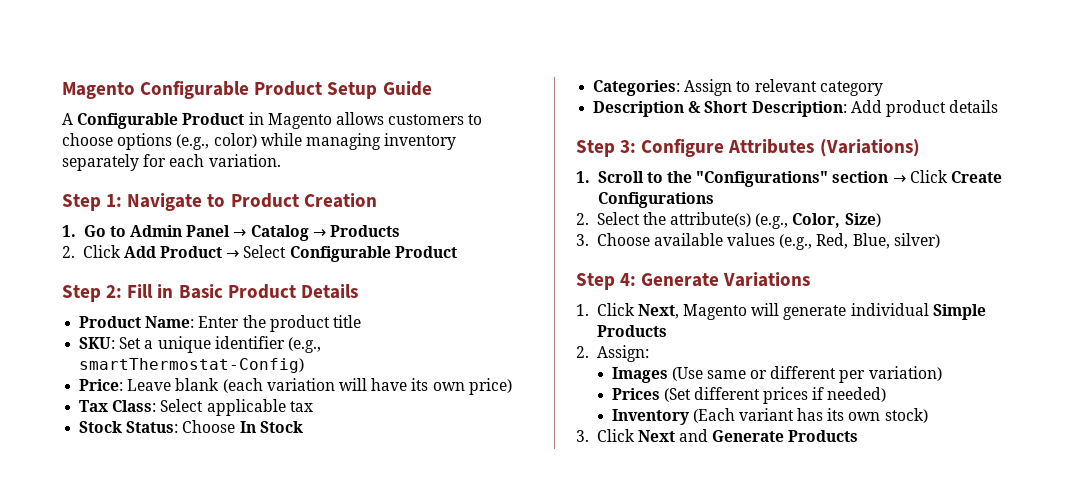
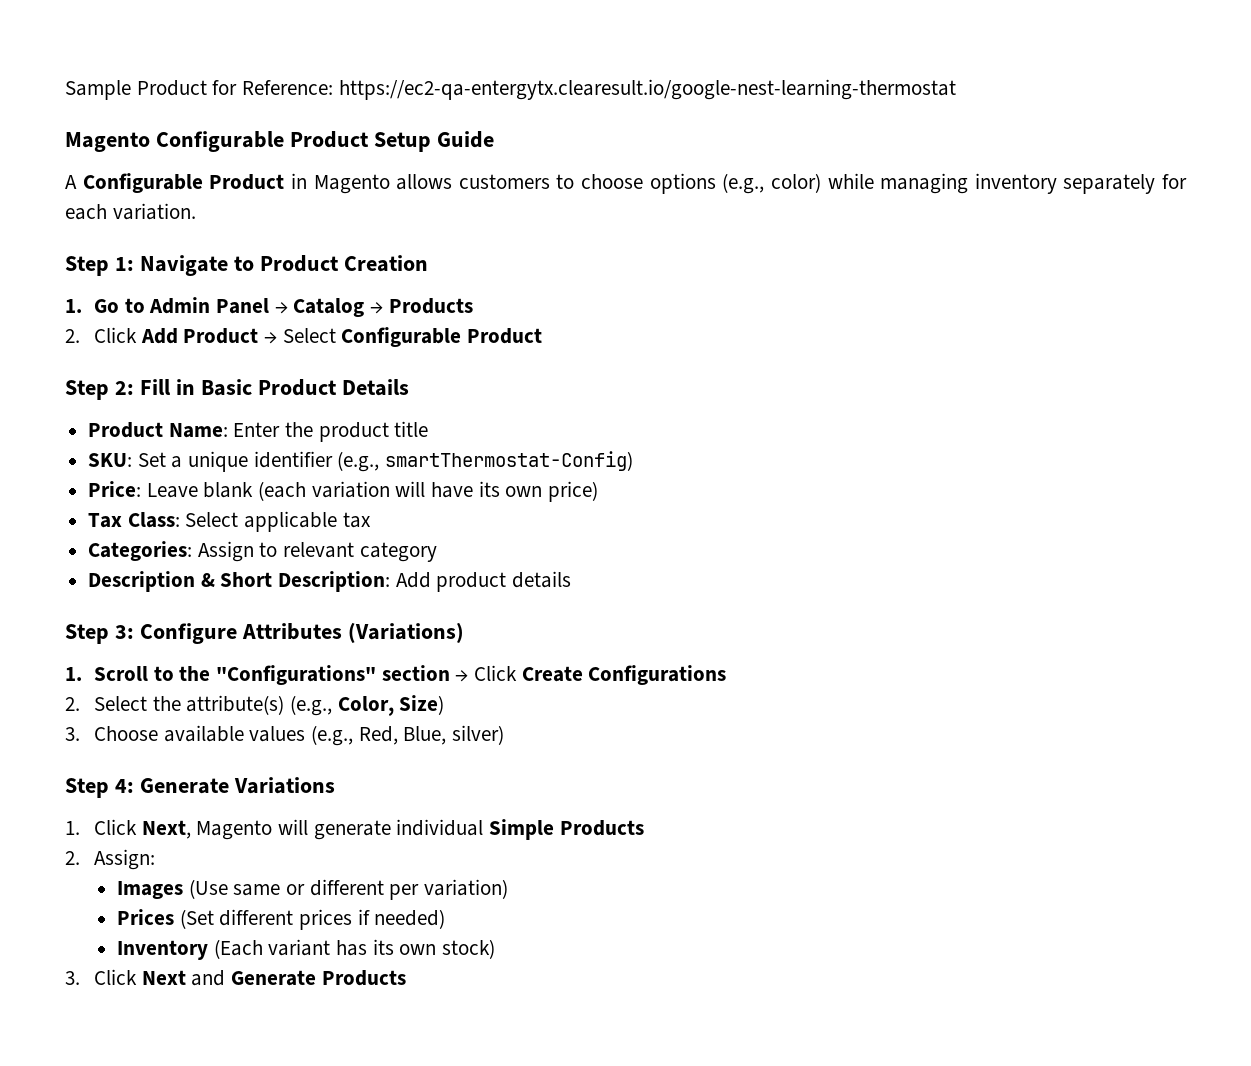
+ Sample Product for Reference: https://ec2-qa-entergytx.clearesult.io/google-nest-learning-thermostat
- Stock Status: Choose In Stock

